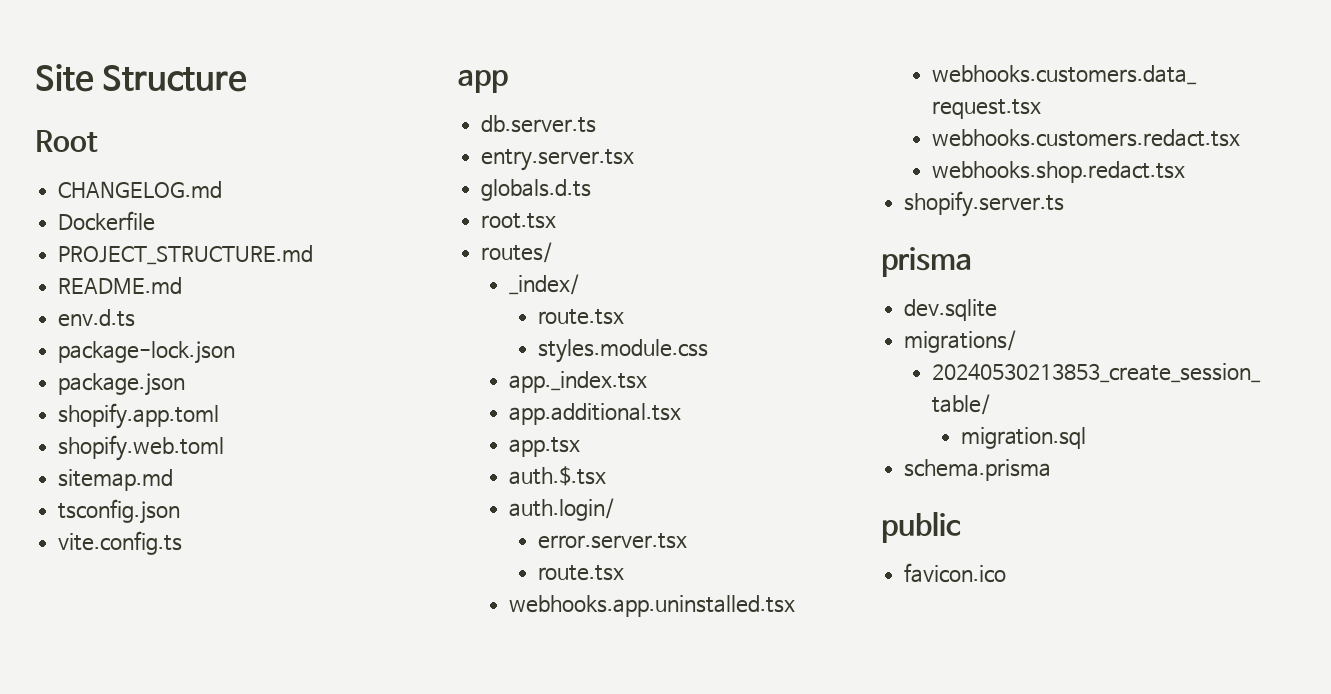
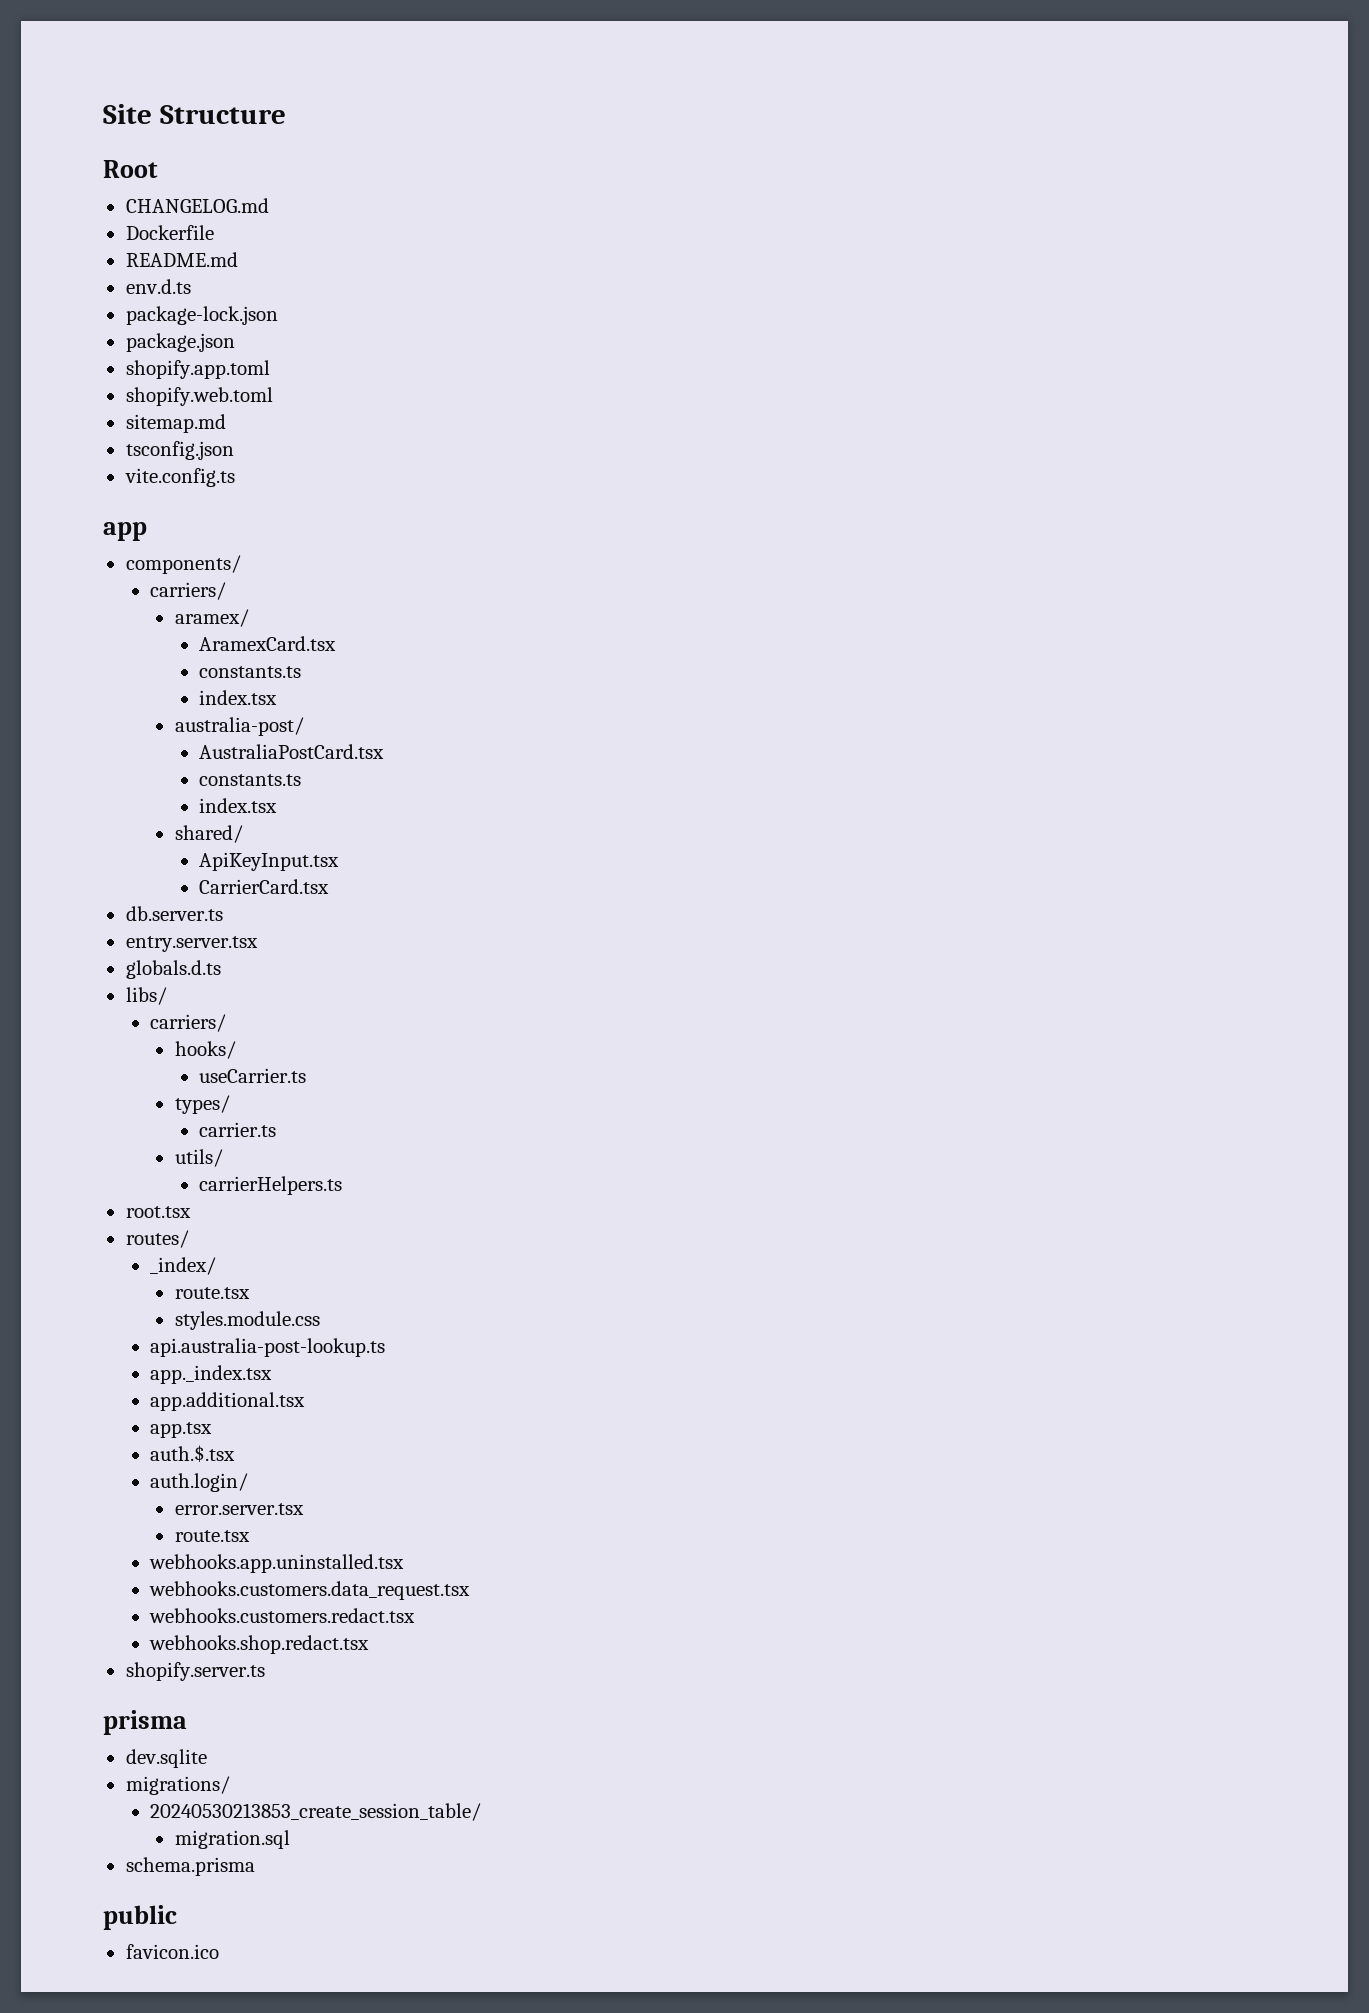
- PROJECT_STRUCTURE.md
+ components/
+ carriers/
+ aramex/
+ AramexCard.tsx
+ constants.ts
+ index.tsx
+ australia-post/
+ AustraliaPostCard.tsx
+ constants.ts
+ index.tsx
+ shared/
+ ApiKeyInput.tsx
+ CarrierCard.tsx
  db.server.ts
  entry.server.tsx
  globals.d.ts
+ libs/
+ carriers/
+ hooks/
+ useCarrier.ts
+ types/
+ carrier.ts
+ utils/
+ carrierHelpers.ts
+ api.australia-post-lookup.ts

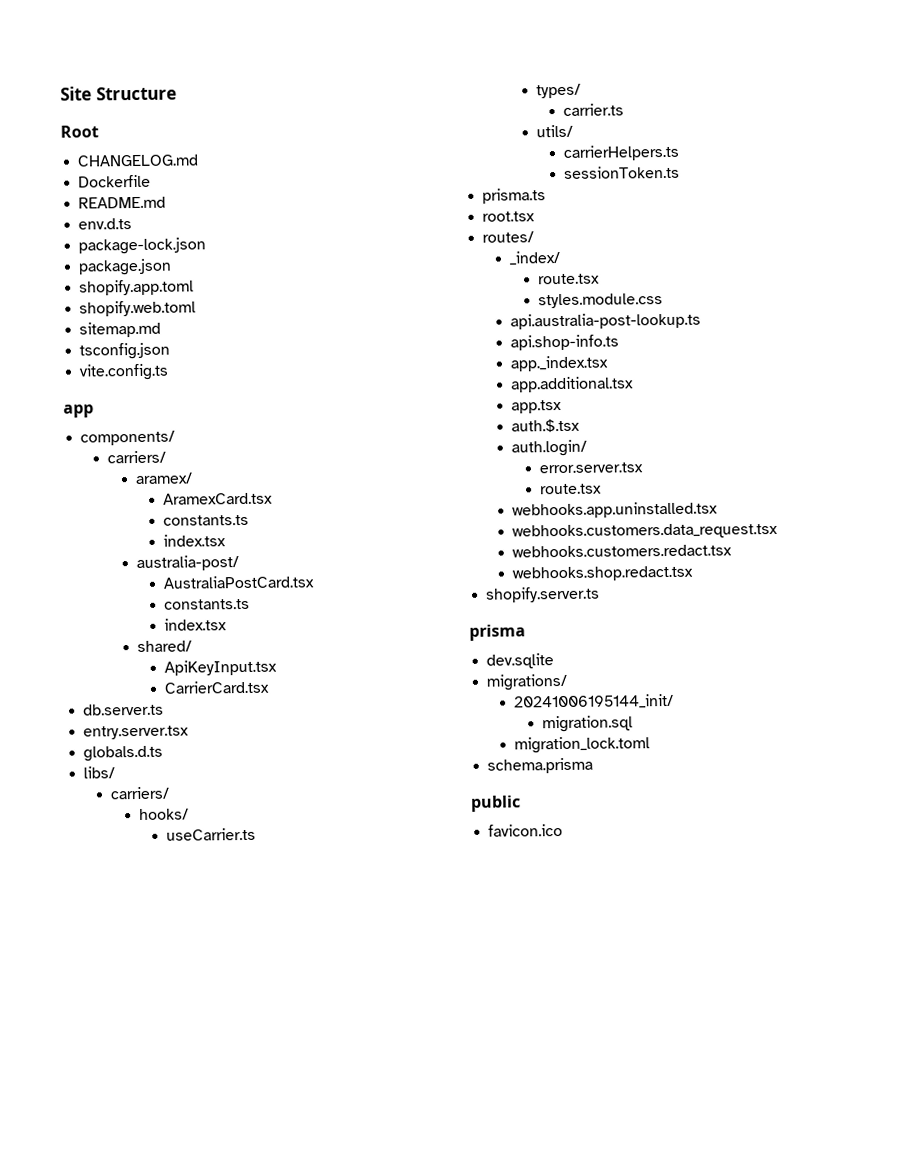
+ sessionToken.ts
+ prisma.ts
+ api.shop-info.ts
- 20240530213853_create_session_table/
+ 20241006195144_init/
+ migration_lock.toml

